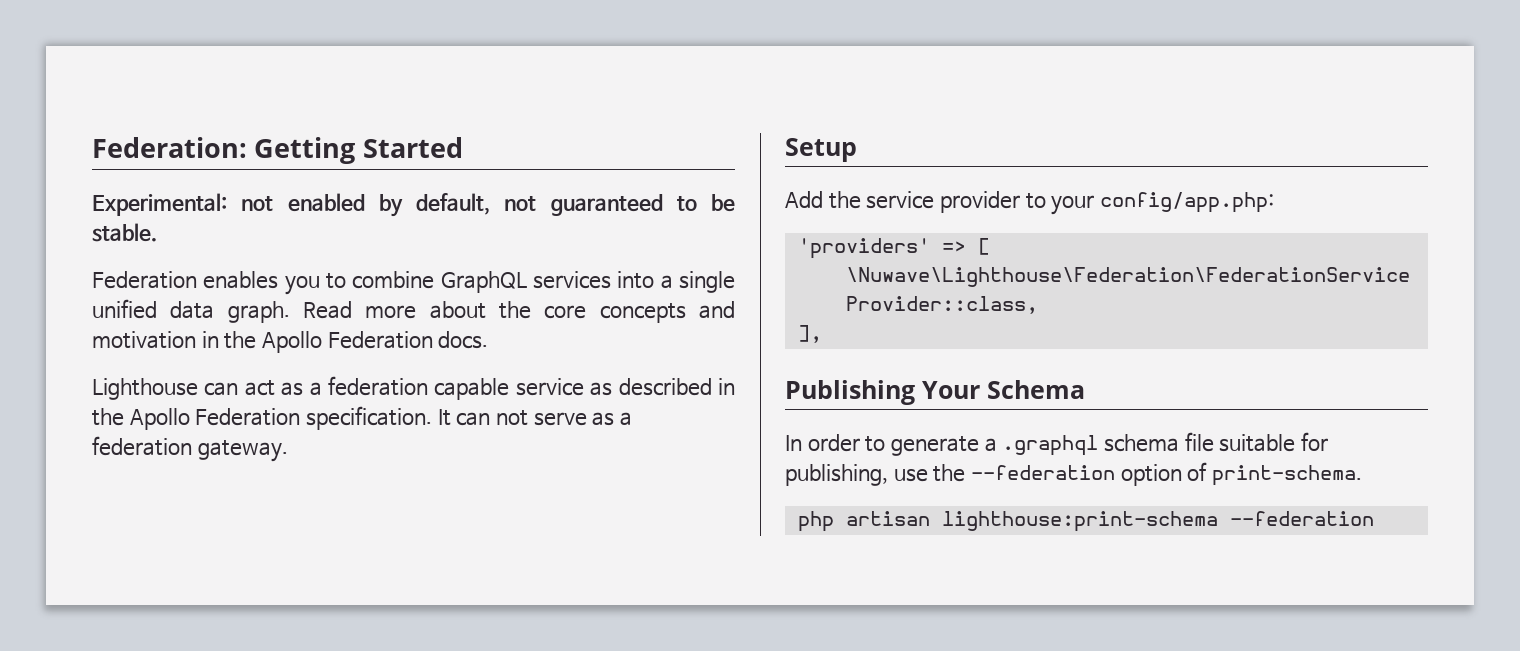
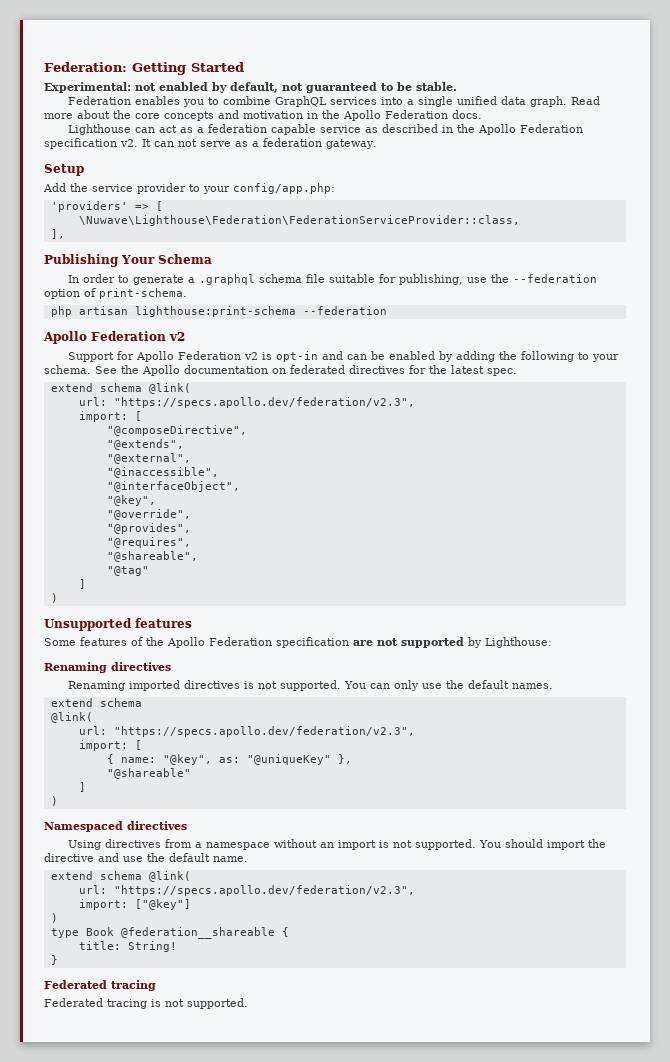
- Lighthouse can act as a federation capable service as described in the Apollo Federation specification.
+ Lighthouse can act as a federation capable service as described in the Apollo Federation specification v2.
  php artisan lighthouse:print-schema --federation
+ Apollo Federation v2
+ Support for Apollo Federation v2 is opt-in and can be enabled by adding the following to your schema. See the Apollo documentation on federated directives for the latest spec.
+ extend schema @link(
+ url: "https://specs.apollo.dev/federation/v2.3",
+ import: [
+ "@composeDirective",
+ "@extends",
+ "@external",
+ "@inaccessible",
+ "@interfaceObject",
+ "@key",
+ "@override",
+ "@provides",
+ "@requires",
+ "@shareable",
+ "@tag"
+ ]
+ )
+ Unsupported features
+ Some features of the Apollo Federation specification are not supported by Lighthouse:
+ Renaming directives
+ Renaming imported directives is not supported. You can only use the default names.
+ extend schema
+ @link(
+ url: "https://specs.apollo.dev/federation/v2.3",
+ import: [
+ { name: "@key", as: "@uniqueKey" },
+ "@shareable"
+ ]
+ )
+ Namespaced directives
+ Using directives from a namespace without an import is not supported. You should import the directive and use the default name.
+ extend schema @link(
+ url: "https://specs.apollo.dev/federation/v2.3",
+ import: ["@key"]
+ )
+ type Book @federation__shareable {
+ title: String!
+ }
+ Federated tracing
+ Federated tracing is not supported.

